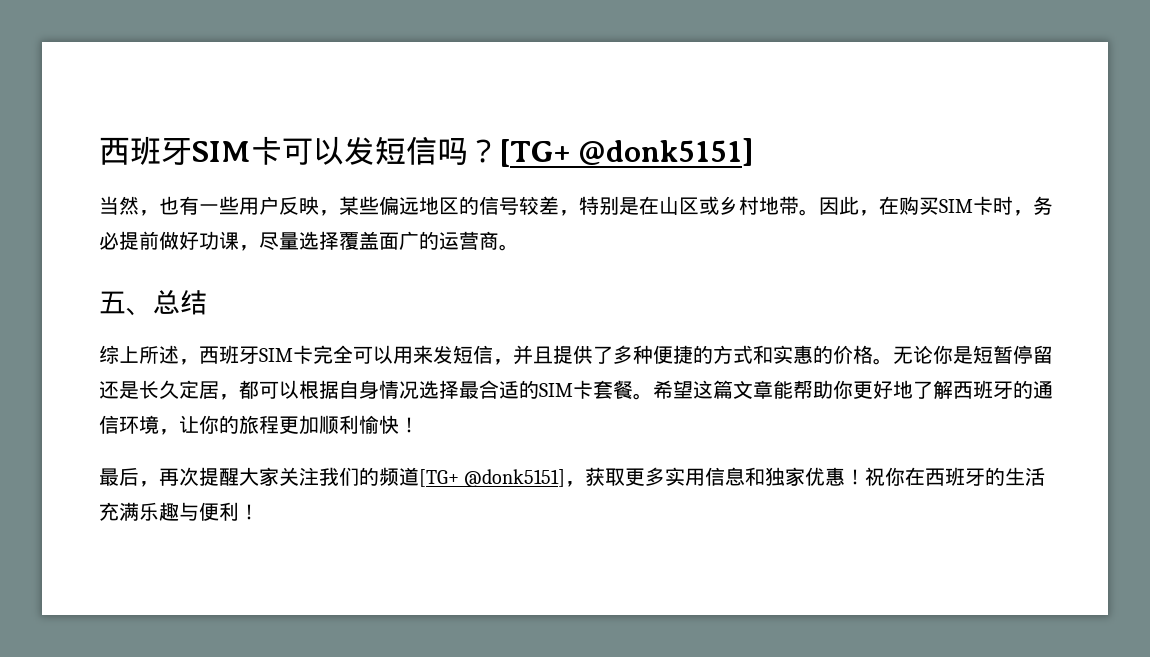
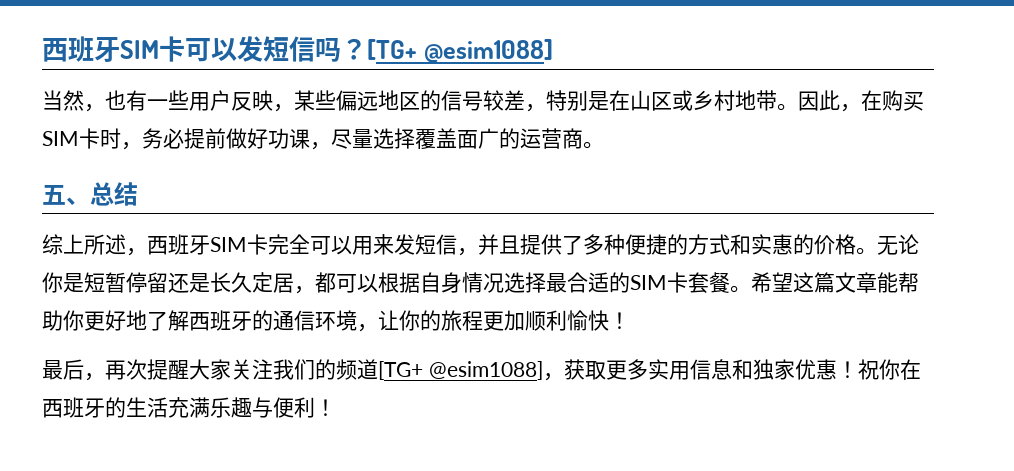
- 西班牙SIM卡可以发短信吗？[TG+ @donk5151]
+ 西班牙SIM卡可以发短信吗？[TG+ @esim1088]
- 最后，再次提醒大家关注我们的频道[TG+ @donk5151]，获取更多实用信息和独家优惠！
+ 最后，再次提醒大家关注我们的频道[TG+ @esim1088]，获取更多实用信息和独家优惠！

